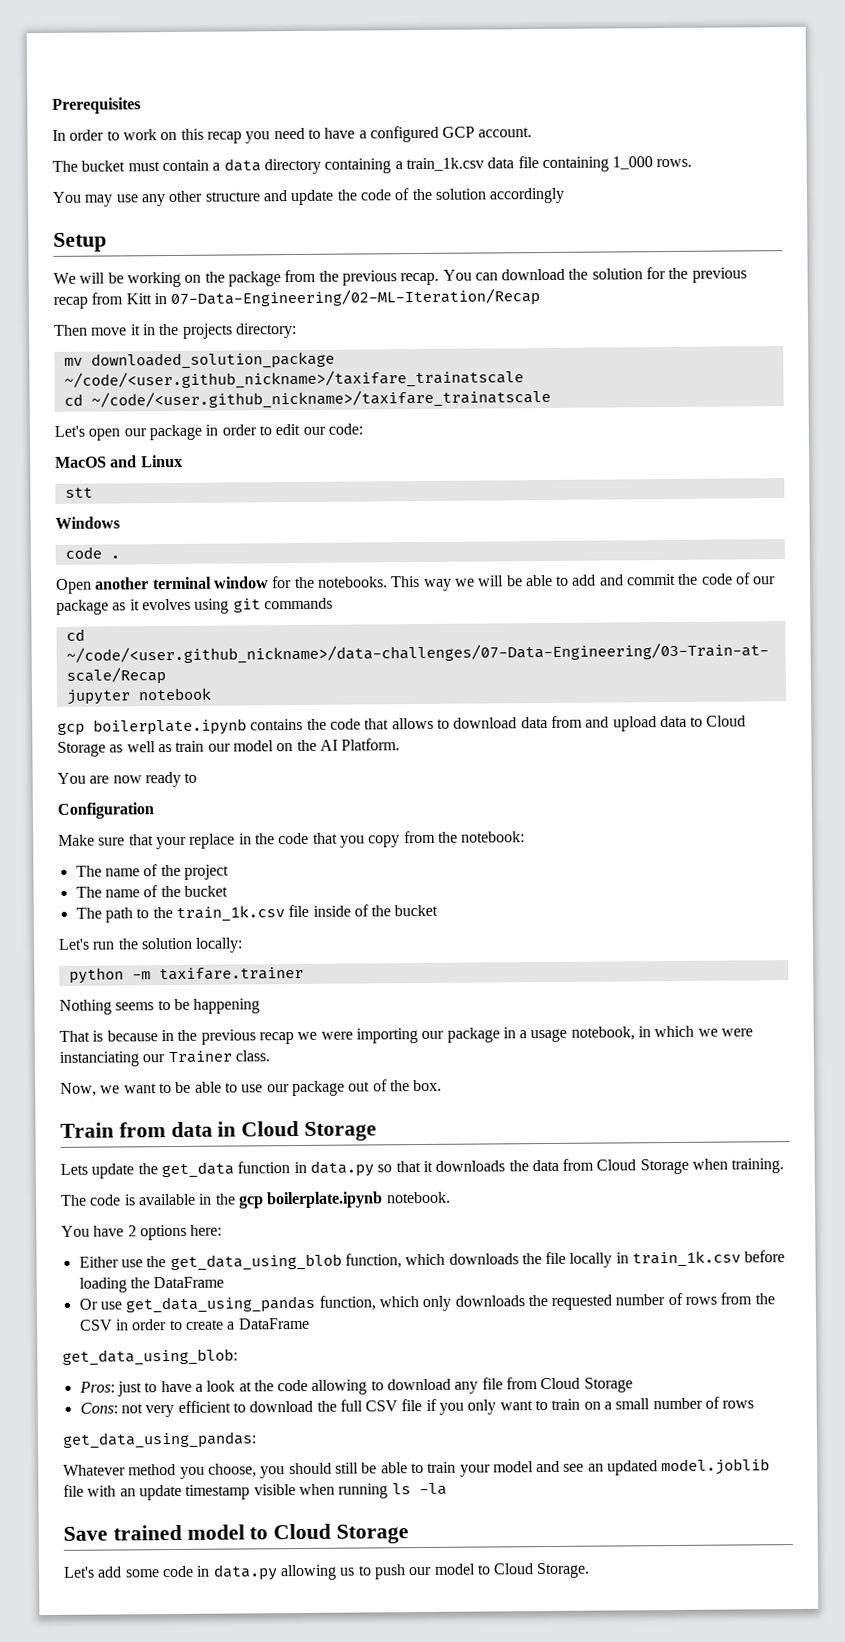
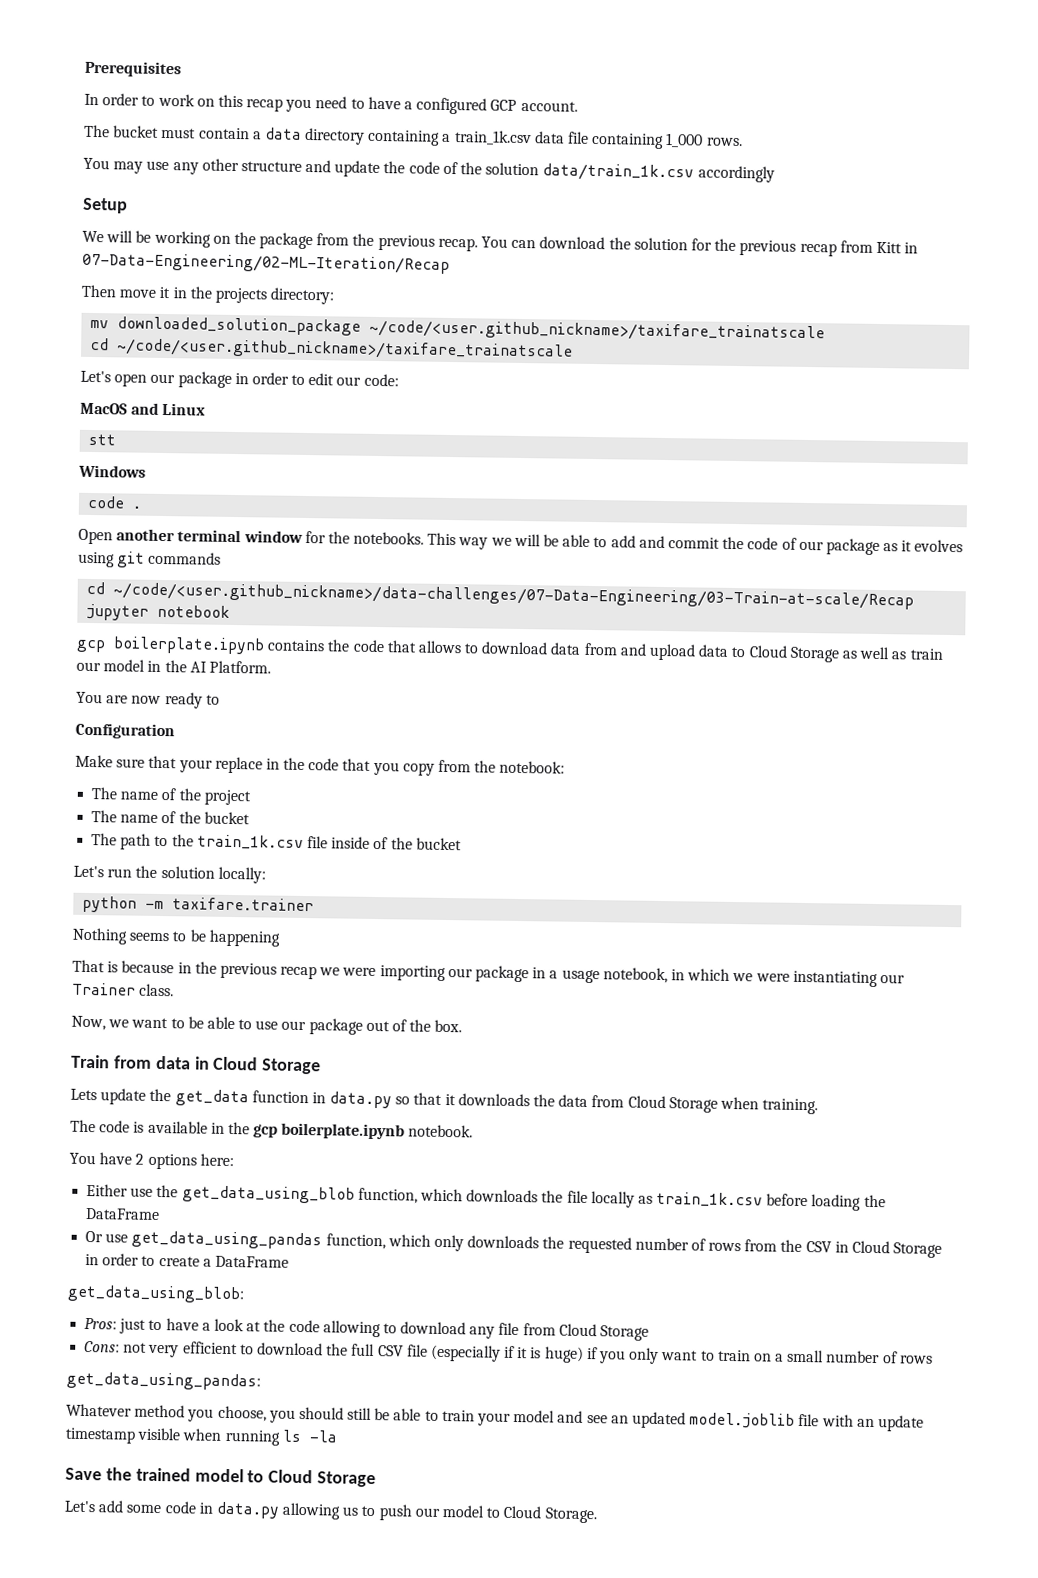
- You may use any other structure and update the code of the solution accordingly
+ You may use any other structure and update the code of the solution data/train_1k.csv accordingly
- gcp boilerplate.ipynb contains the code that allows to download data from and upload data to Cloud Storage as well as train our model on the AI Platform.
+ gcp boilerplate.ipynb contains the code that allows to download data from and upload data to Cloud Storage as well as train our model in the AI Platform.
- That is because in the previous recap we were importing our package in a usage notebook, in which we were instanciating our Trainer class.
+ That is because in the previous recap we were importing our package in a usage notebook, in which we were instantiating our Trainer class.
- Either use the get_data_using_blob function, which downloads the file locally in train_1k.csv before loading the DataFrame
+ Either use the get_data_using_blob function, which downloads the file locally as train_1k.csv before loading the DataFrame
- Or use get_data_using_pandas function, which only downloads the requested number of rows from the CSV in order to create a DataFrame
+ Or use get_data_using_pandas function, which only downloads the requested number of rows from the CSV in Cloud Storage in order to create a DataFrame
- Cons: not very efficient to download the full CSV file if you only want to train on a small number of rows
+ Cons: not very efficient to download the full CSV file (especially if it is huge) if you only want to train on a small number of rows
- Save trained model to Cloud Storage
+ Save the trained model to Cloud Storage

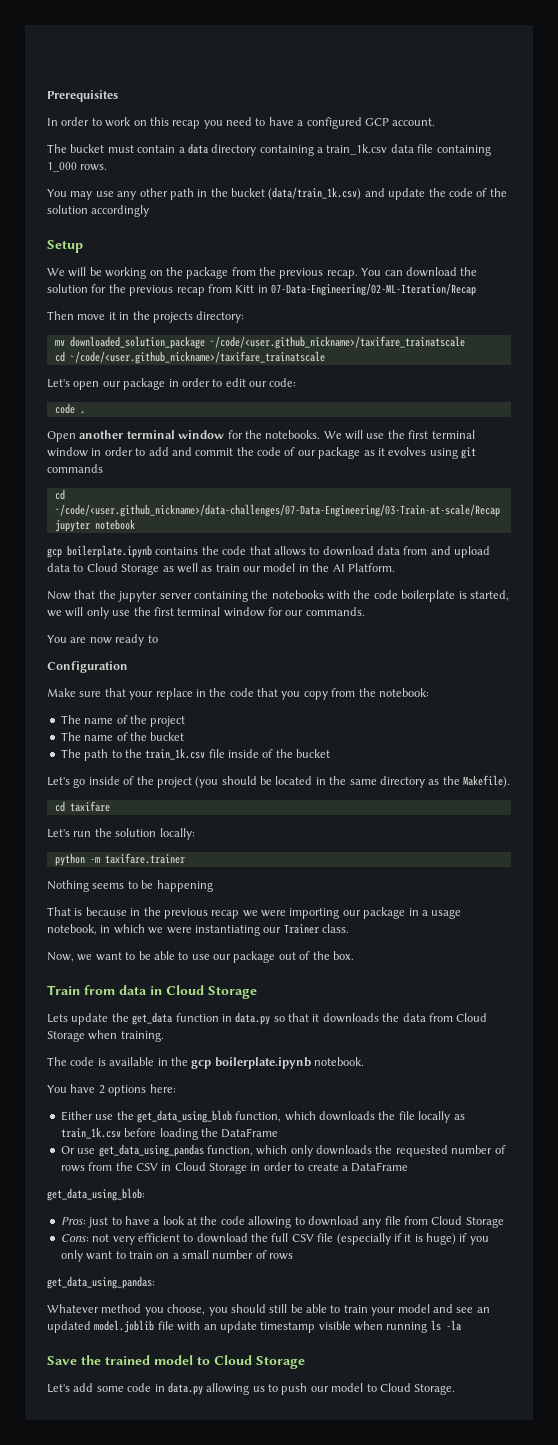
- You may use any other structure and update the code of the solution data/train_1k.csv accordingly
+ You may use any other path in the bucket (data/train_1k.csv) and update the code of the solution accordingly
- MacOS and Linux
- stt
- Windows
- This way we will be able to add and commit the code of our package as it evolves using git commands
+ We will use the first terminal window in order to add and commit the code of our package as it evolves using git commands
+ Now that the jupyter server containing the notebooks with the code boilerplate is started, we will only use the first terminal window for our commands.
+ Let's go inside of the project (you should be located in the same directory as the Makefile).
+ cd taxifare

